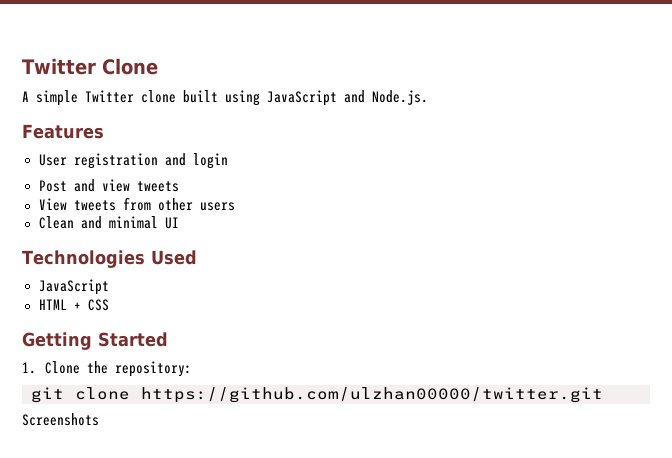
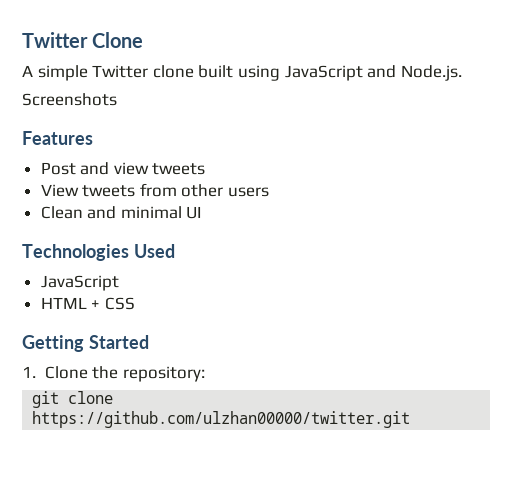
+ Screenshots
- User registration and login
- Screenshots

